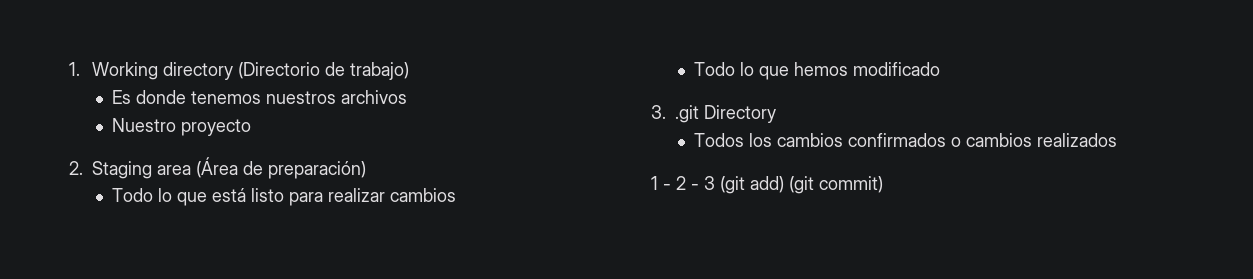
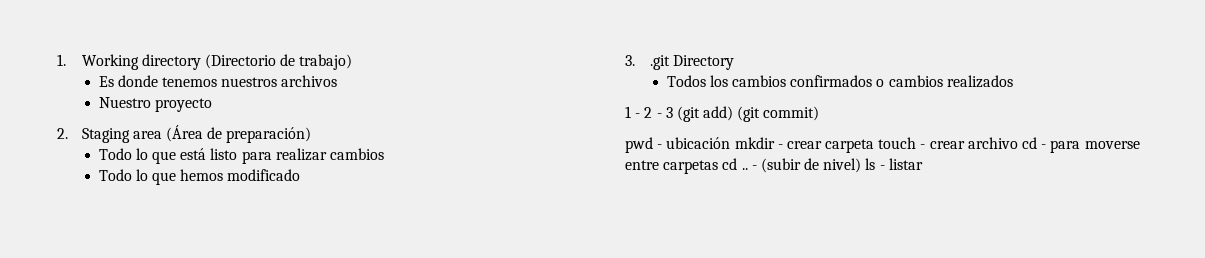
+ pwd - ubicación mkdir - crear carpeta touch - crear archivo cd - para moverse entre carpetas cd .. - (subir de nivel) ls - listar

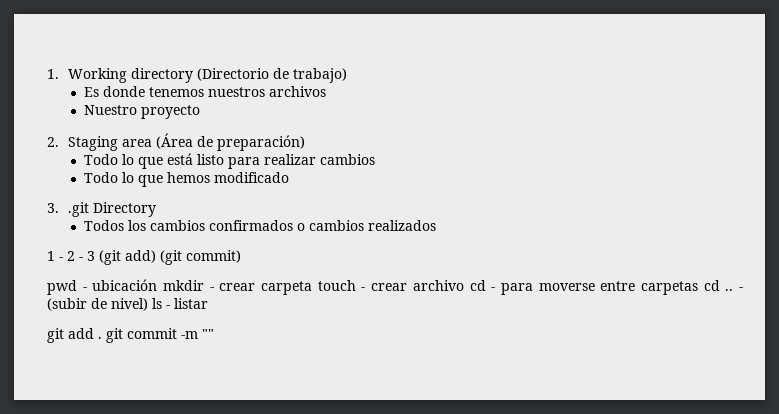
+ git add . git commit -m ""

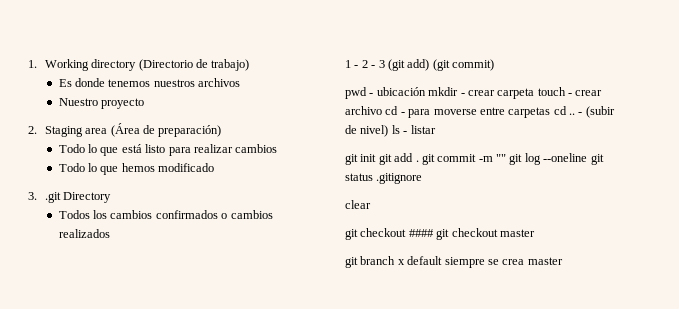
- git add . git commit -m ""
+ git init git add . git commit -m "" git log --oneline git status .gitignore
+ clear
+ git checkout #### git checkout master
+ git branch x default siempre se crea master

